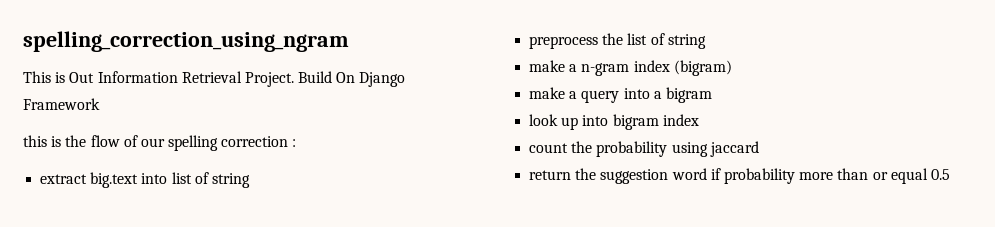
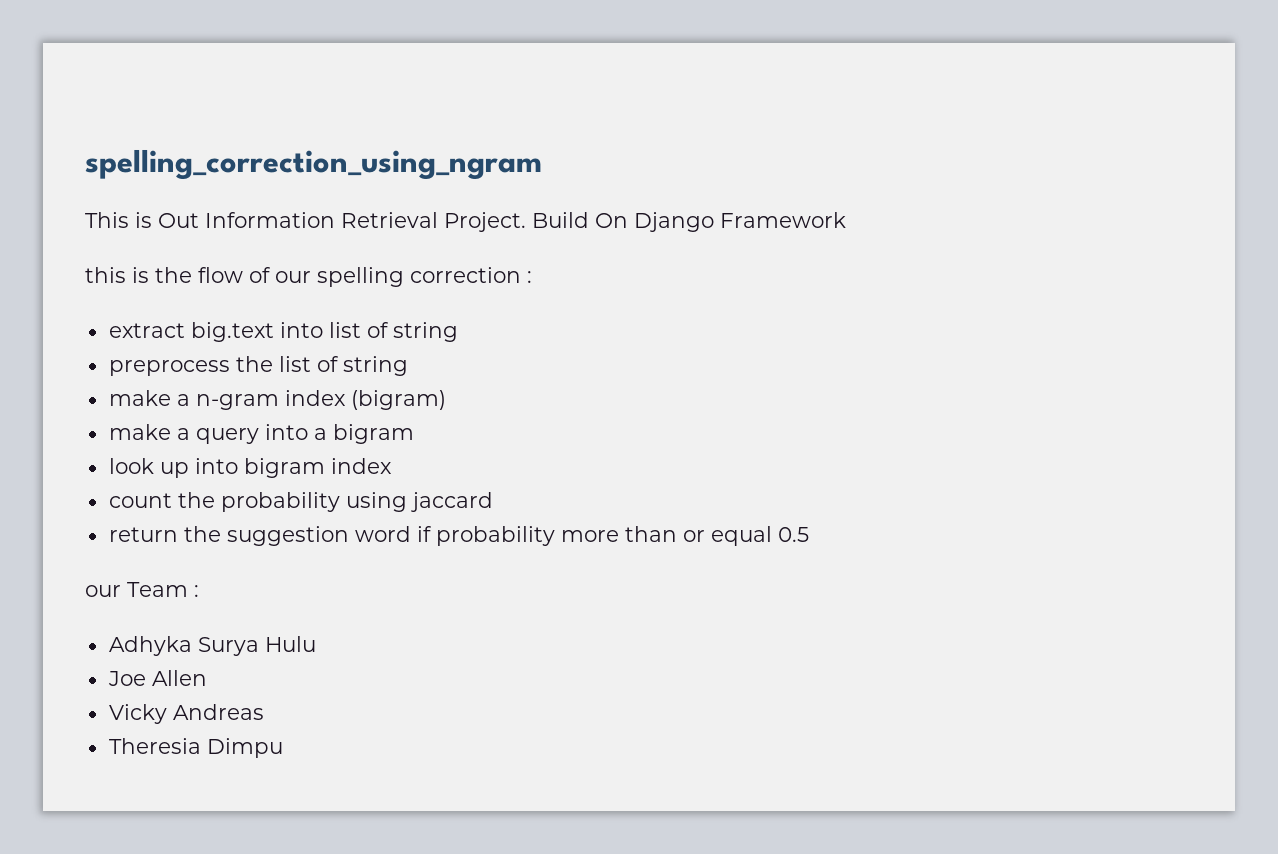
+ our Team :
+ Adhyka Surya Hulu
+ Joe Allen
+ Vicky Andreas
+ Theresia Dimpu

